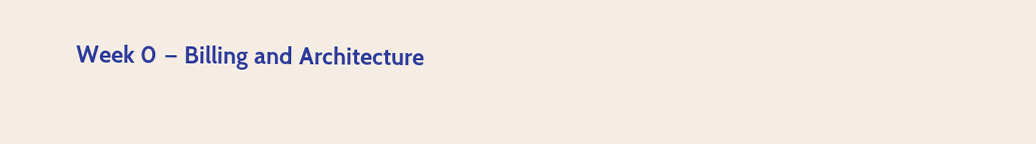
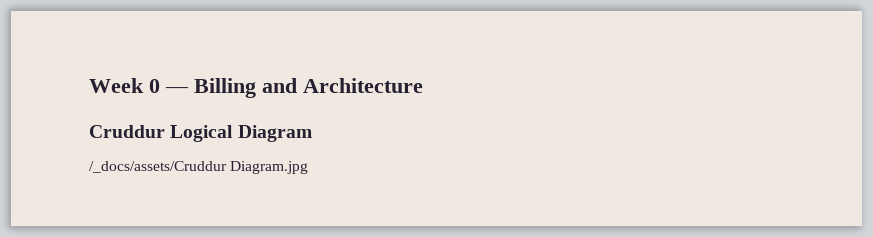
+ Cruddur Logical Diagram
+ /_docs/assets/Cruddur Diagram.jpg

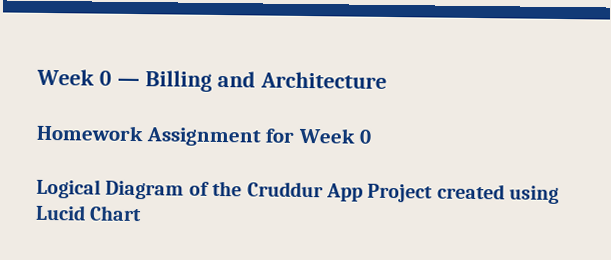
- Cruddur Logical Diagram
- /_docs/assets/Cruddur Diagram.jpg
+ Homework Assignment for Week 0
+ Logical Diagram of the Cruddur App Project created using Lucid Chart

